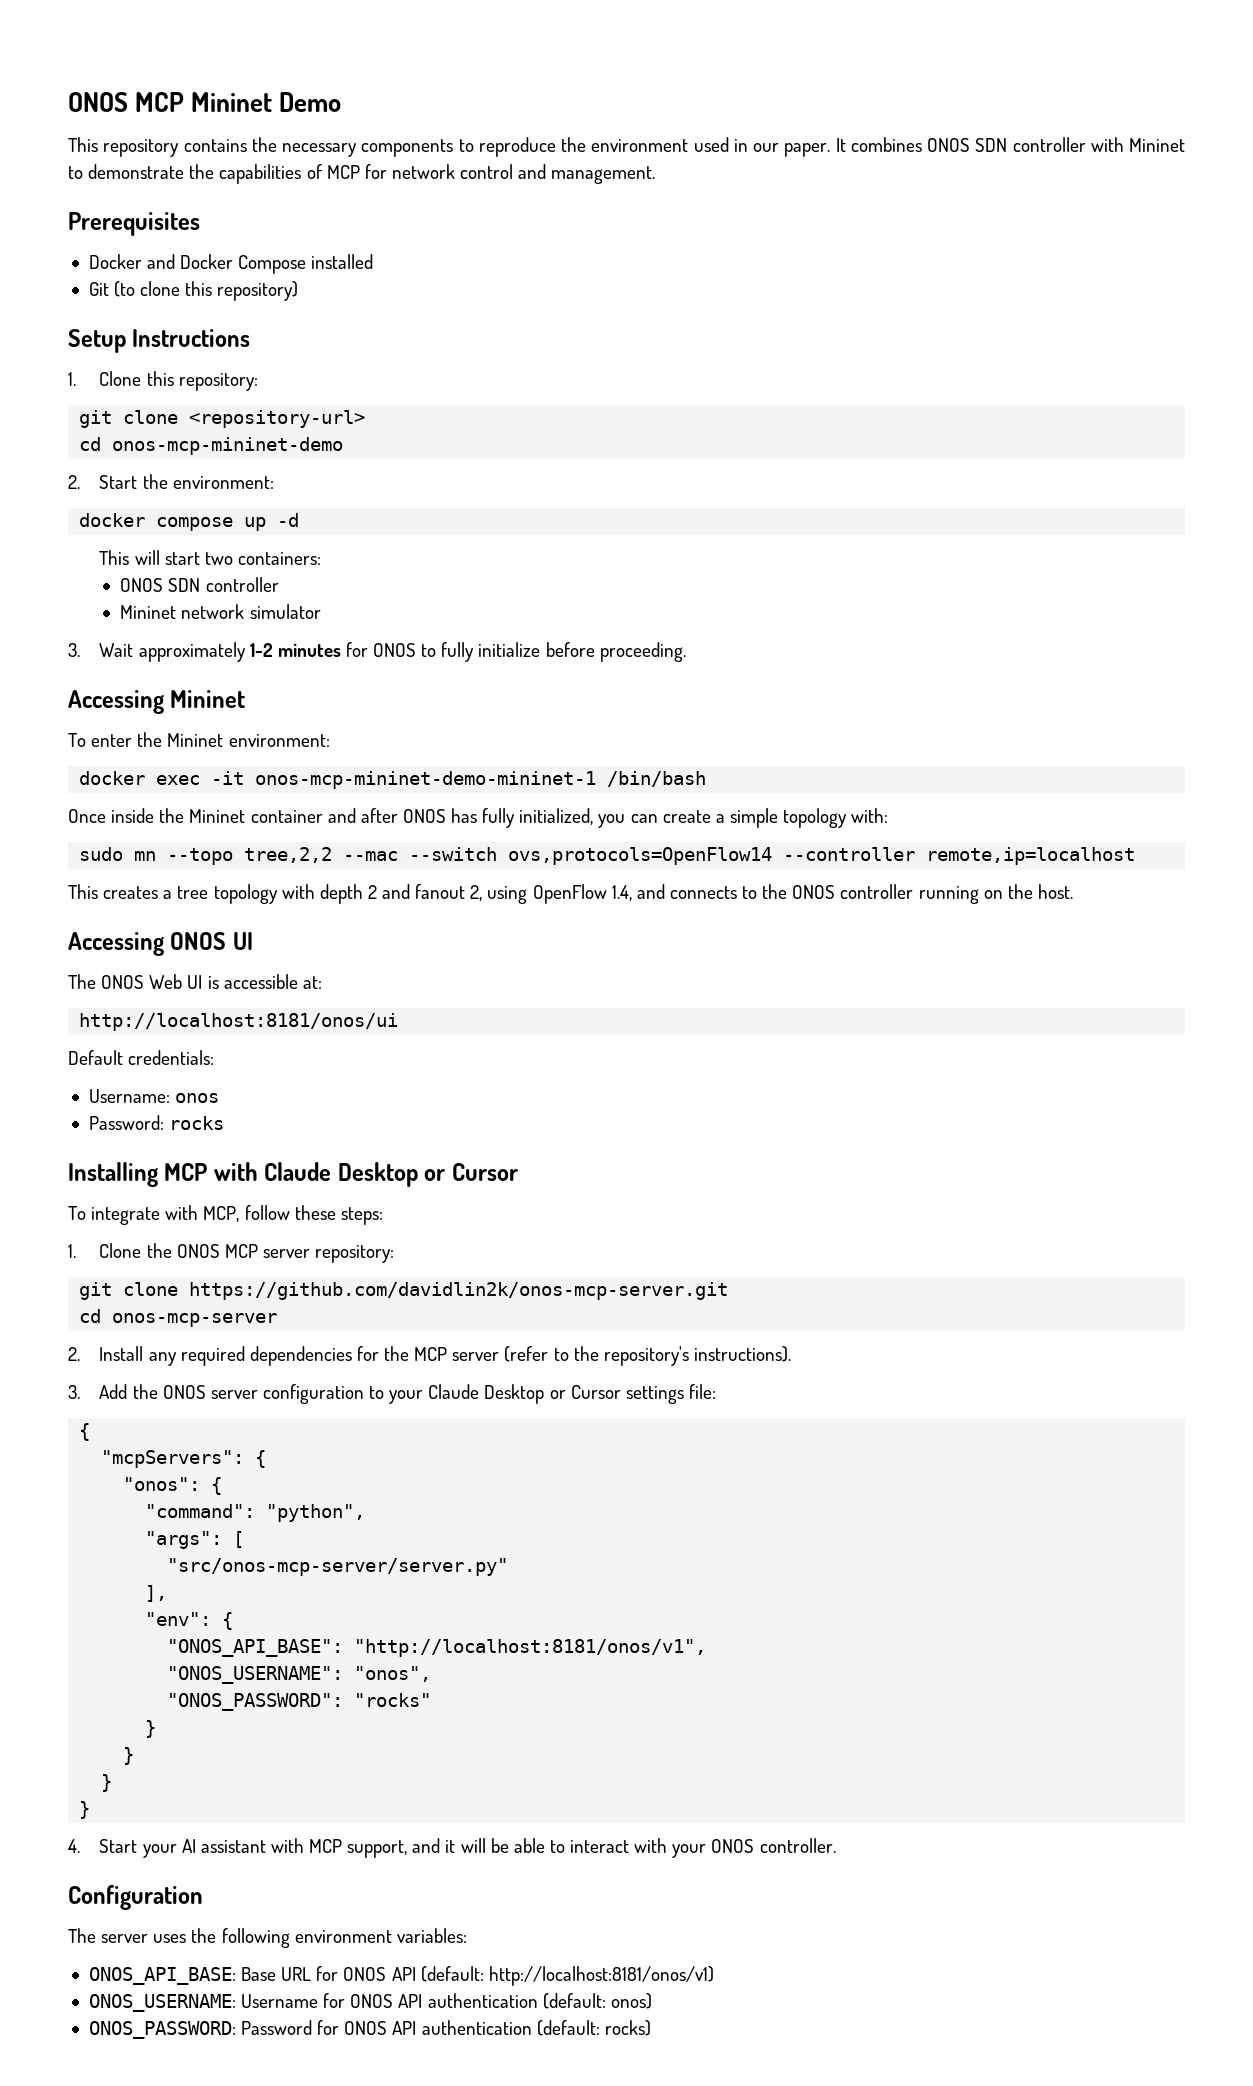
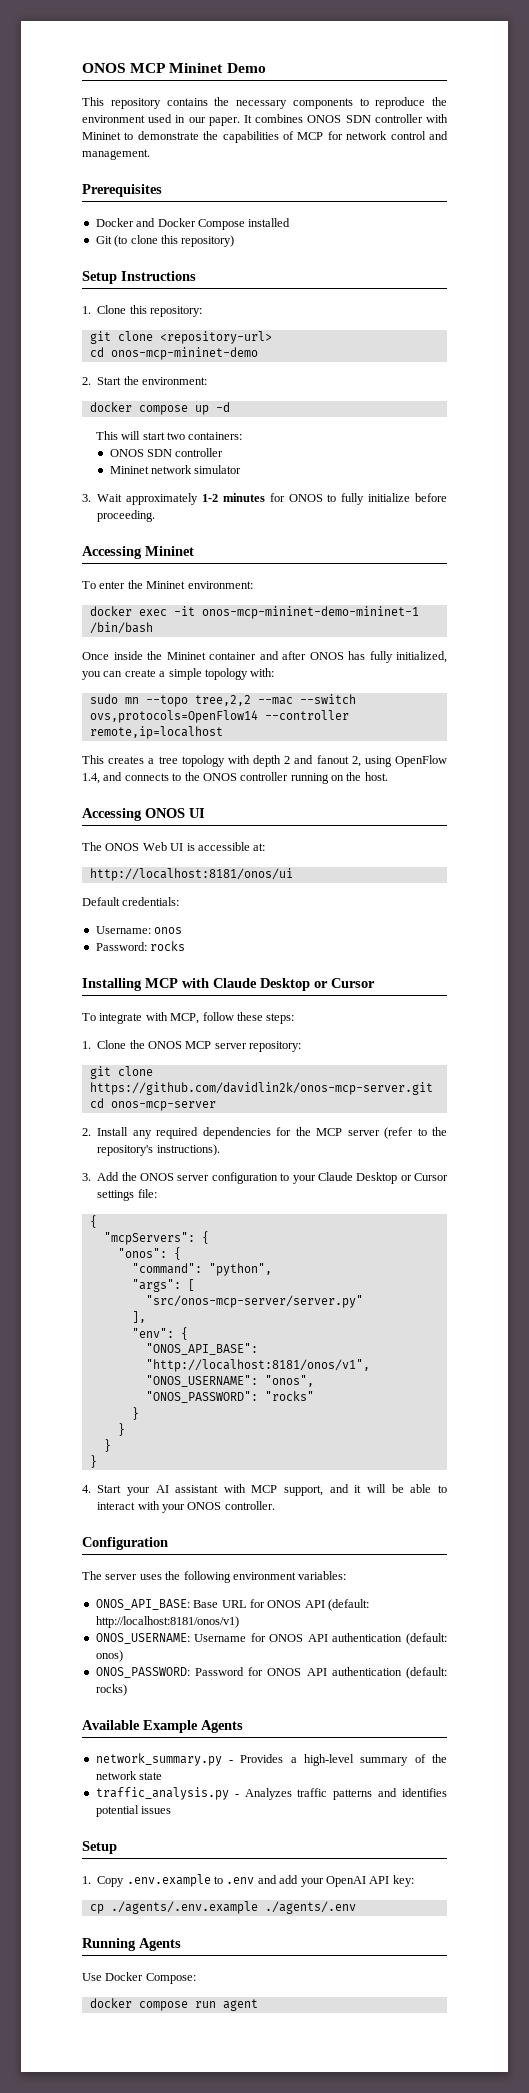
+ Available Example Agents
+ network_summary.py - Provides a high-level summary of the network state
+ traffic_analysis.py - Analyzes traffic patterns and identifies potential issues
+ Setup
+ 1. Copy .env.example to .env and add your OpenAI API key:
+ cp ./agents/.env.example ./agents/.env
+ Running Agents
+ Use Docker Compose:
+ docker compose run agent

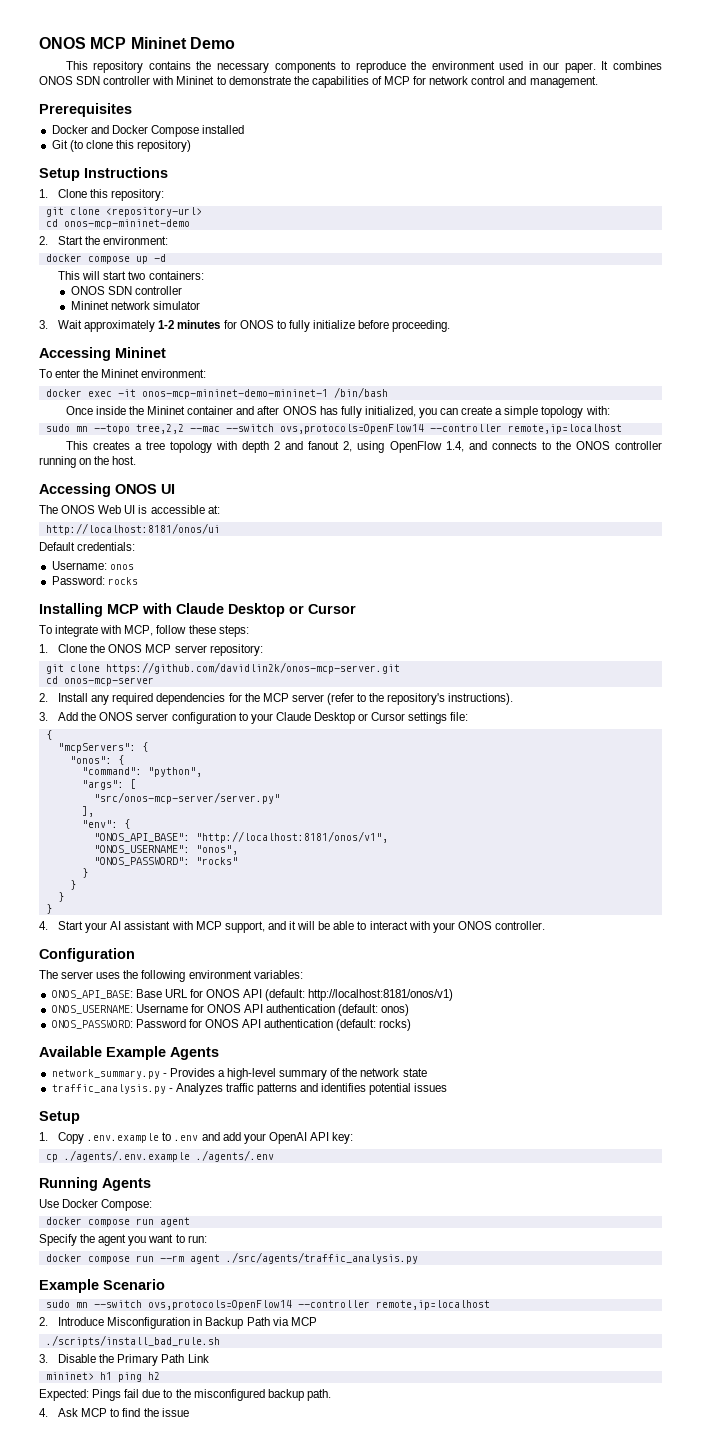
+ Specify the agent you want to run:
+ docker compose run --rm agent ./src/agents/traffic_analysis.py
+ Example Scenario
+ sudo mn --switch ovs,protocols=OpenFlow14 --controller remote,ip=localhost
+ 2. Introduce Misconfiguration in Backup Path via MCP
+ ./scripts/install_bad_rule.sh
+ 3. Disable the Primary Path Link
+ mininet> h1 ping h2
+ Expected: Pings fail due to the misconfigured backup path.
+ 4. Ask MCP to find the issue

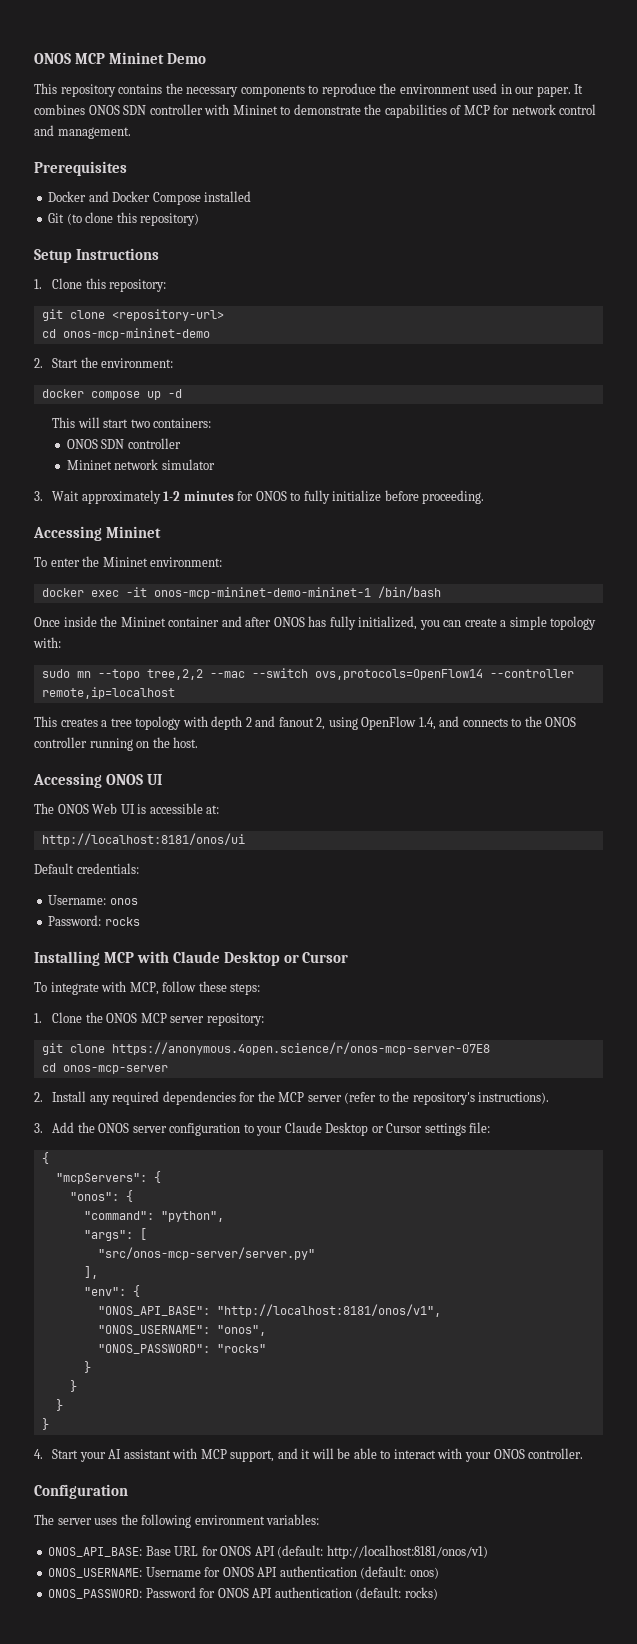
- git clone https://github.com/davidlin2k/onos-mcp-server.git
+ git clone https://anonymous.4open.science/r/onos-mcp-server-07E8
- Available Example Agents
- network_summary.py - Provides a high-level summary of the network state
- traffic_analysis.py - Analyzes traffic patterns and identifies potential issues
- Setup
- 1. Copy .env.example to .env and add your OpenAI API key:
- cp ./agents/.env.example ./agents/.env
- Running Agents
- Use Docker Compose:
- docker compose run agent
- Specify the agent you want to run:
- docker compose run --rm agent ./src/agents/traffic_analysis.py
- Example Scenario
- sudo mn --switch ovs,protocols=OpenFlow14 --controller remote,ip=localhost
- 2. Introduce Misconfiguration in Backup Path via MCP
- ./scripts/install_bad_rule.sh
- 3. Disable the Primary Path Link
- mininet> h1 ping h2
- Expected: Pings fail due to the misconfigured backup path.
- 4. Ask MCP to find the issue

